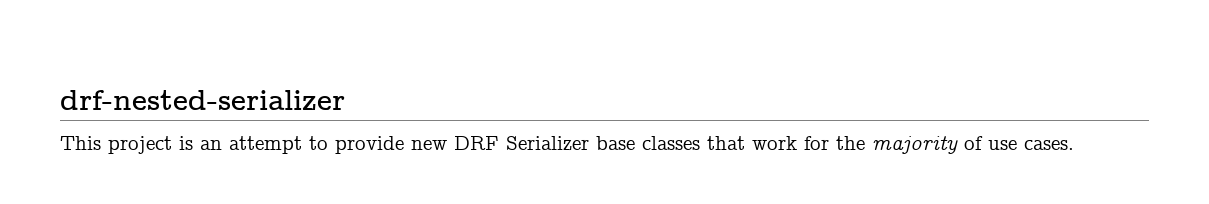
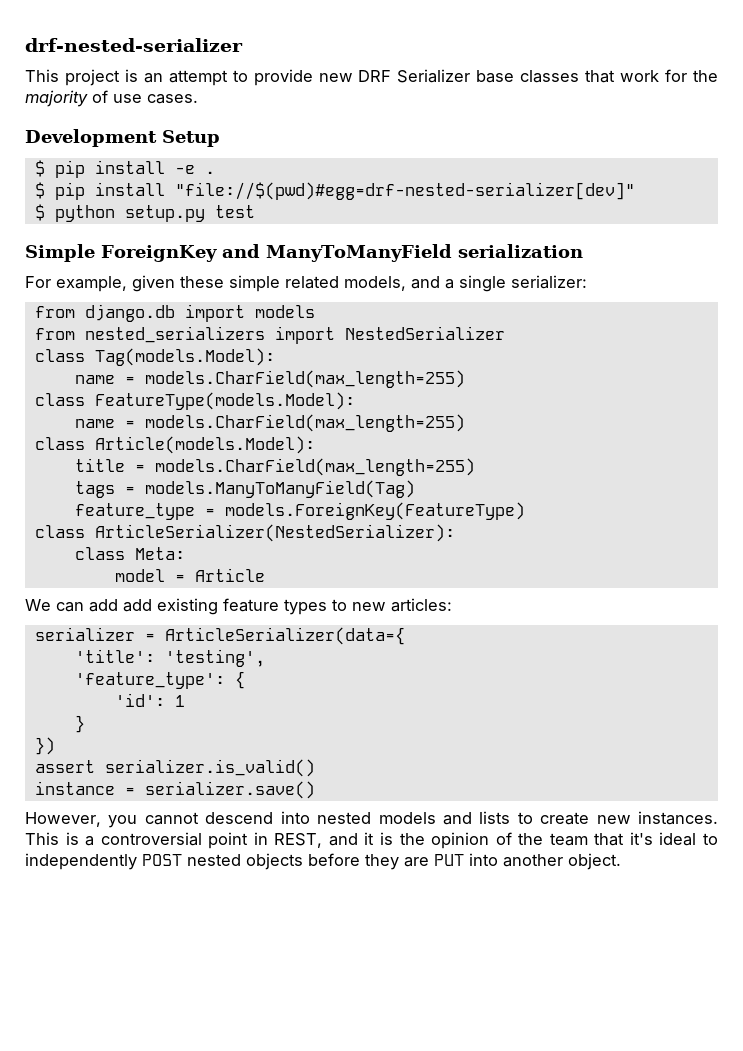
+ Development Setup
+ $ pip install -e .
+ $ pip install "file://$(pwd)#egg=drf-nested-serializer[dev]"
+ $ python setup.py test
+ Simple ForeignKey and ManyToManyField serialization
+ For example, given these simple related models, and a single serializer:
+ from django.db import models
+ from nested_serializers import NestedSerializer
+ class Tag(models.Model):
+ name = models.CharField(max_length=255)
+ class FeatureType(models.Model):
+ name = models.CharField(max_length=255)
+ class Article(models.Model):
+ title = models.CharField(max_length=255)
+ tags = models.ManyToManyField(Tag)
+ feature_type = models.ForeignKey(FeatureType)
+ class ArticleSerializer(NestedSerializer):
+ class Meta:
+ model = Article
+ We can add add existing feature types to new articles:
+ serializer = ArticleSerializer(data={
+ 'title': 'testing',
+ 'feature_type': {
+ 'id': 1
+ }
+ })
+ assert serializer.is_valid()
+ instance = serializer.save()
+ However, you cannot descend into nested models and lists to create new instances. This is a controversial point in REST, and it is the opinion of the team that it's ideal to independently POST nested objects before they are PUT into another object.

